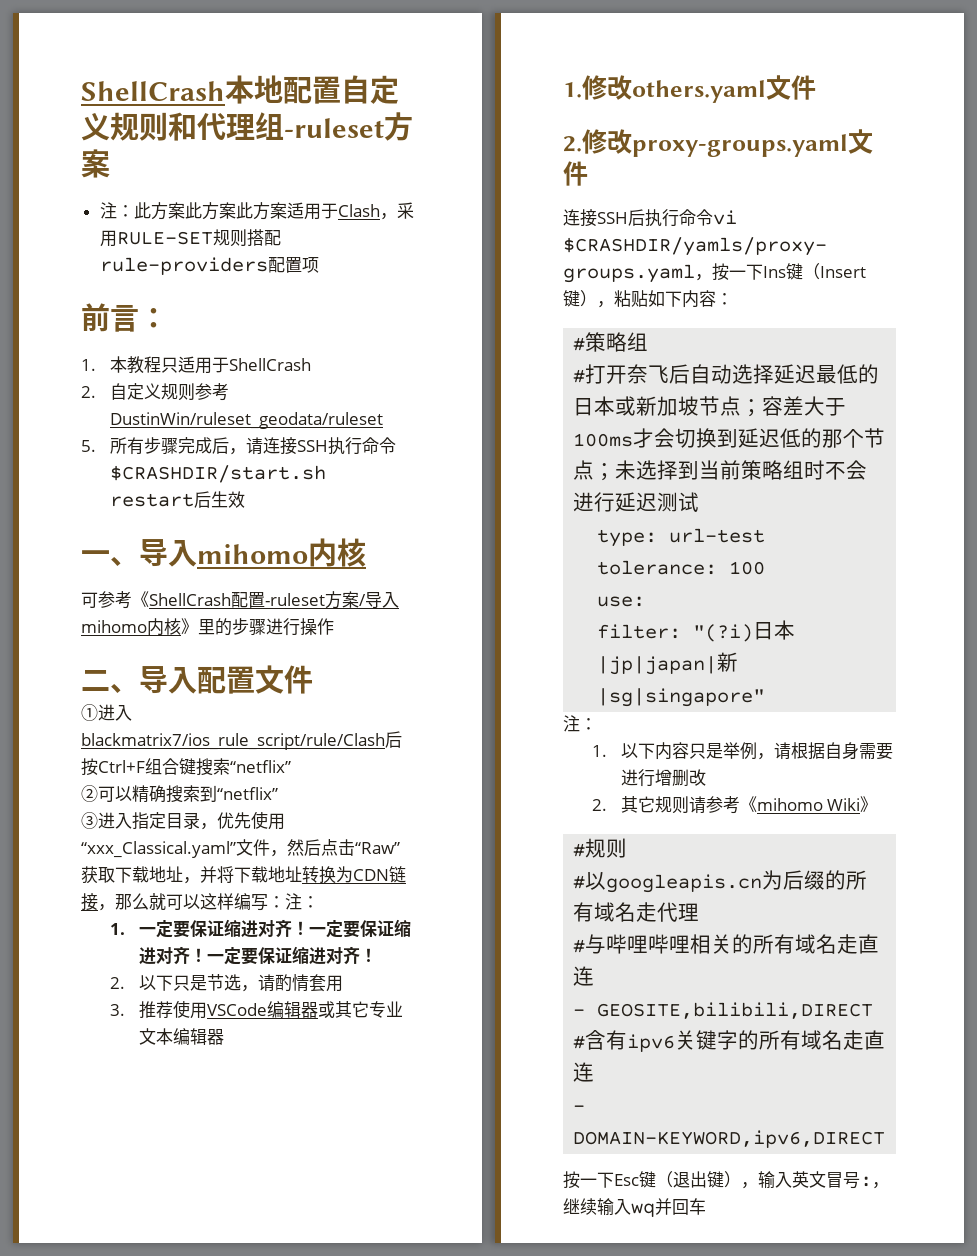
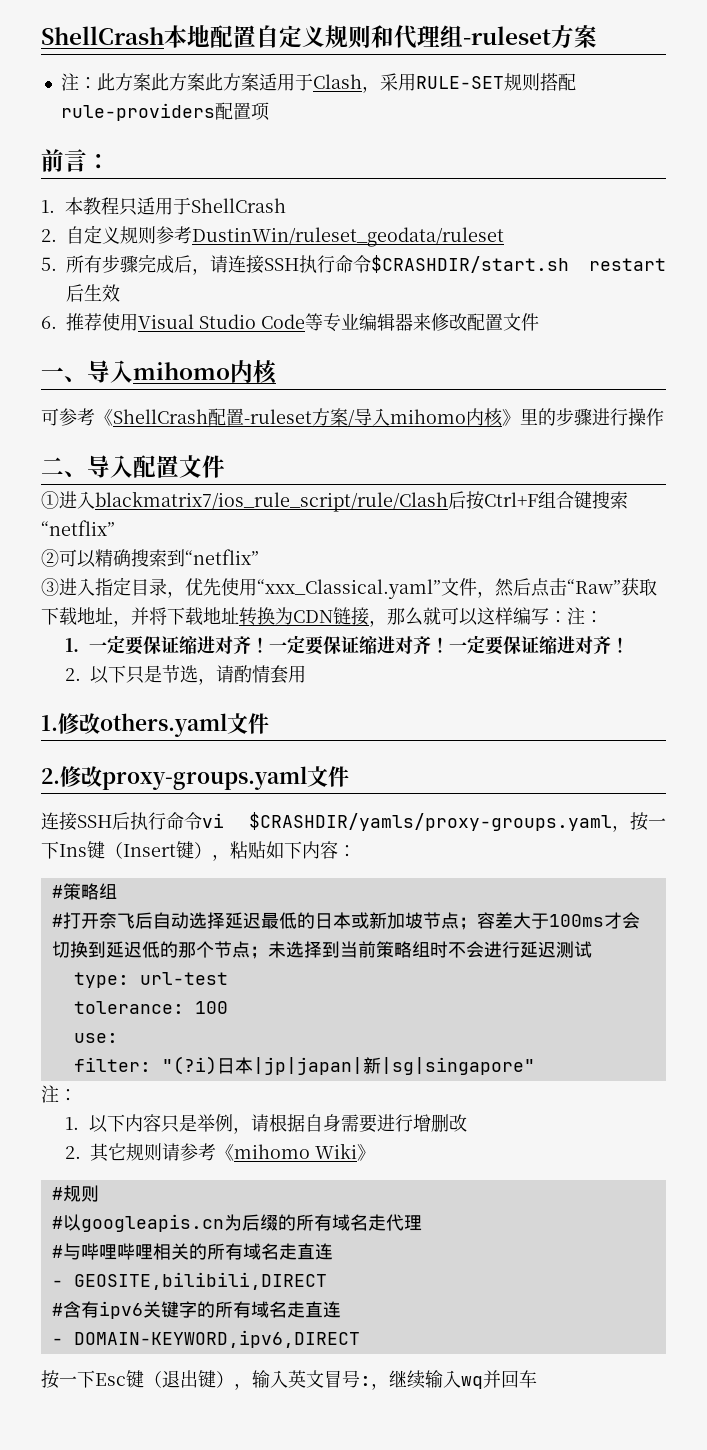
+ 6.推荐使用Visual Studio Code等专业编辑器来修改配置文件
- 3.推荐使用VSCode编辑器或其它专业文本编辑器

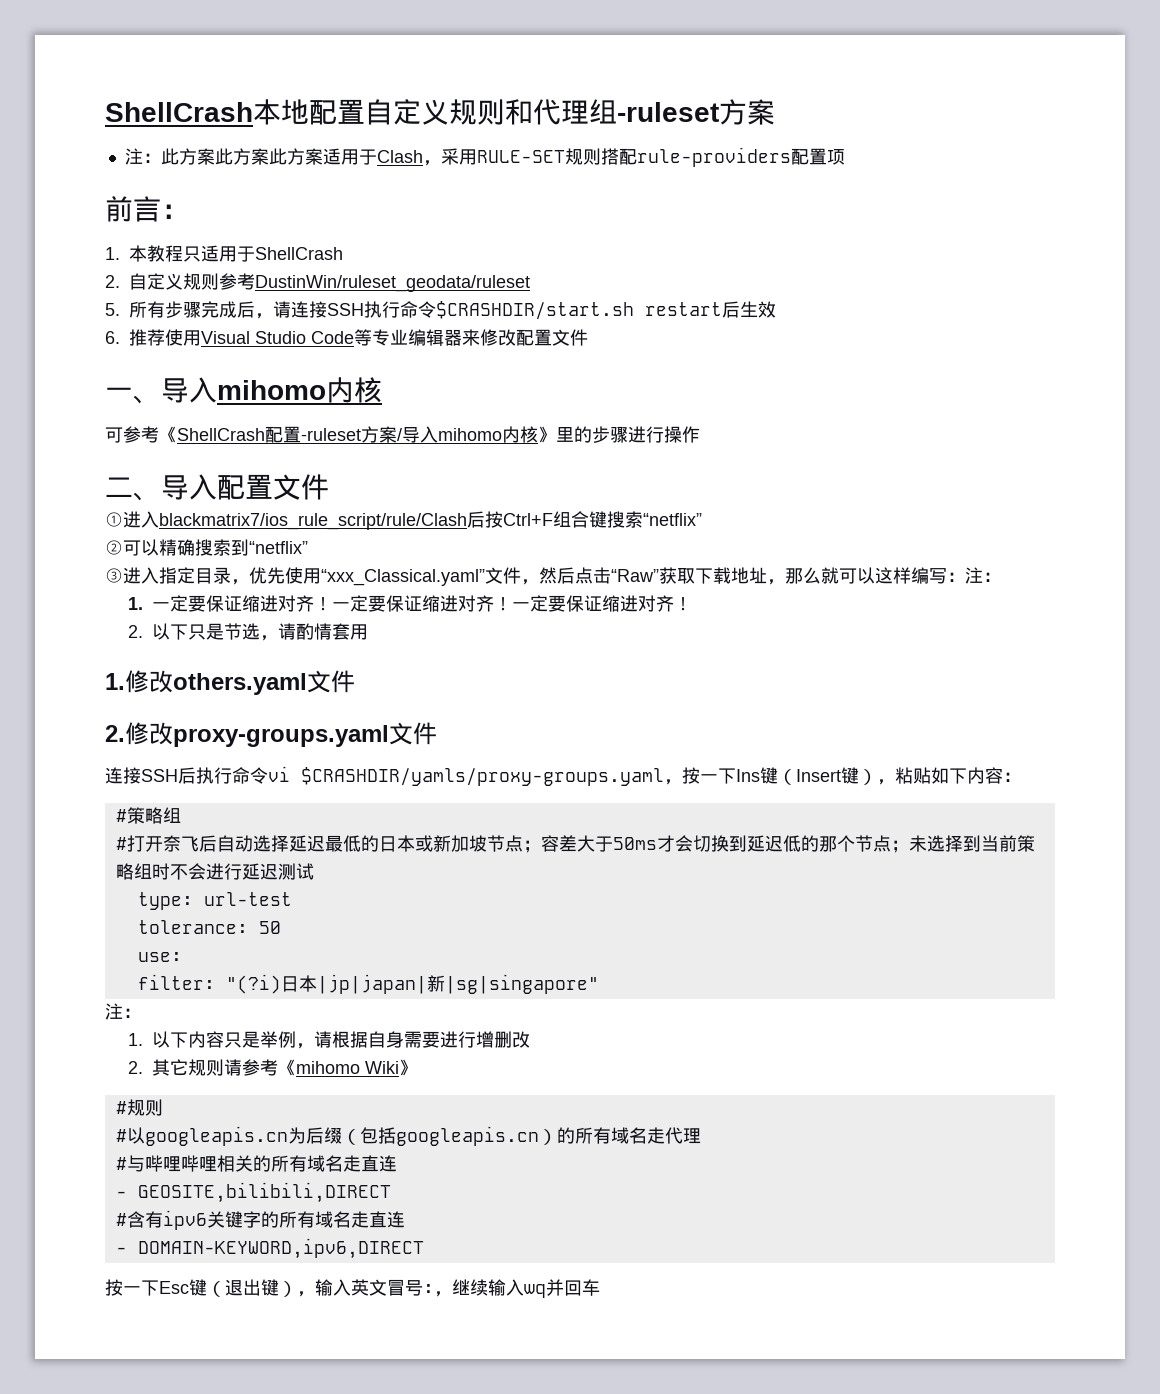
- ③进入指定目录，优先使用“xxx_Classical.yaml”文件，然后点击“Raw”获取下载地址，并将下载地址转换为CDN链接，那么就可以这样编写：注：
+ ③进入指定目录，优先使用“xxx_Classical.yaml”文件，然后点击“Raw”获取下载地址，那么就可以这样编写：注：
- #打开奈飞后自动选择延迟最低的日本或新加坡节点；容差大于100ms才会切换到延迟低的那个节点；未选择到当前策略组时不会进行延迟测试
+ #打开奈飞后自动选择延迟最低的日本或新加坡节点；容差大于50ms才会切换到延迟低的那个节点；未选择到当前策略组时不会进行延迟测试
- tolerance: 100
+ tolerance: 50
- #以googleapis.cn为后缀的所有域名走代理
+ #以googleapis.cn为后缀（包括googleapis.cn）的所有域名走代理

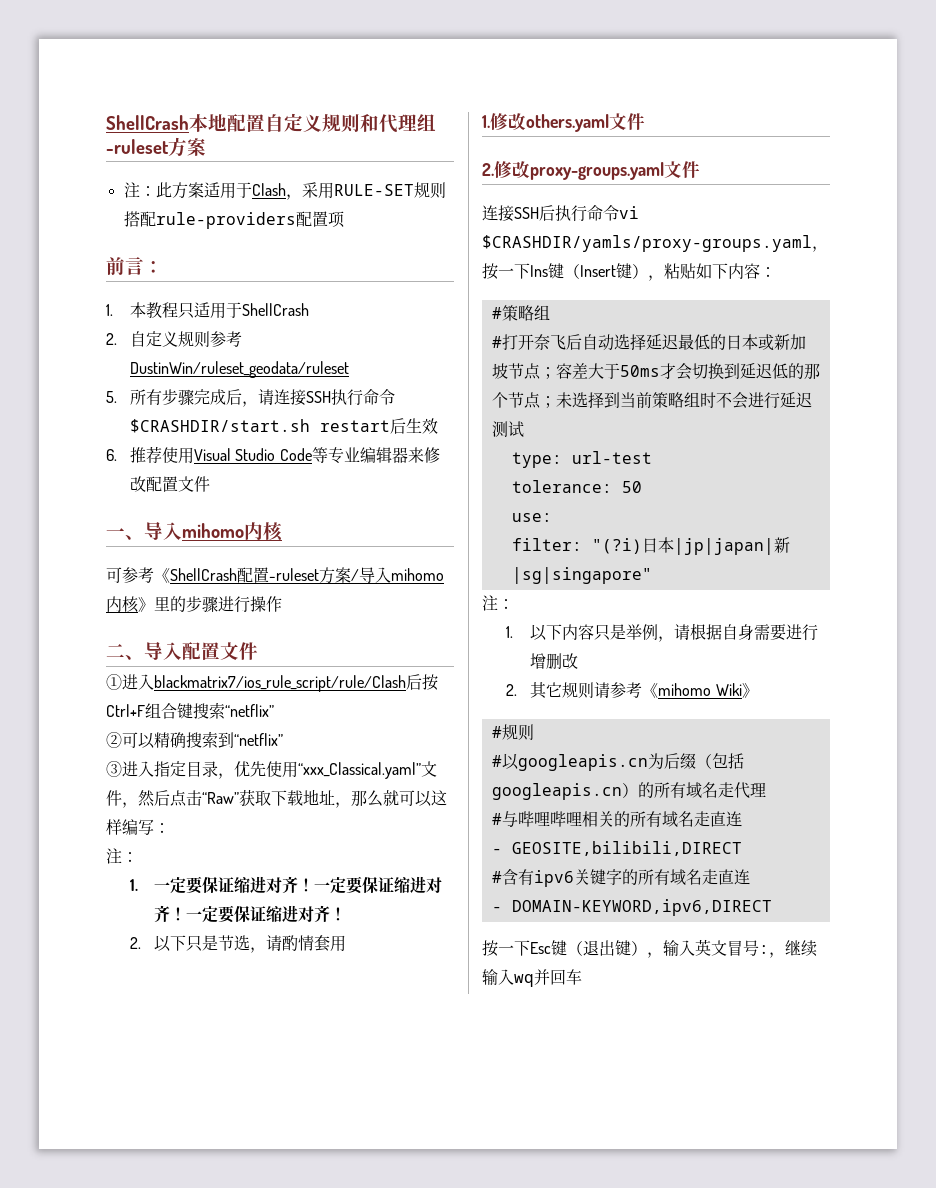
- 注：此方案此方案此方案适用于Clash，采用RULE-SET规则搭配rule-providers配置项
+ 注：此方案适用于Clash，采用RULE-SET规则搭配rule-providers配置项
- ③进入指定目录，优先使用“xxx_Classical.yaml”文件，然后点击“Raw”获取下载地址，那么就可以这样编写：注：
+ ③进入指定目录，优先使用“xxx_Classical.yaml”文件，然后点击“Raw”获取下载地址，那么就可以这样编写：
+ 注：

